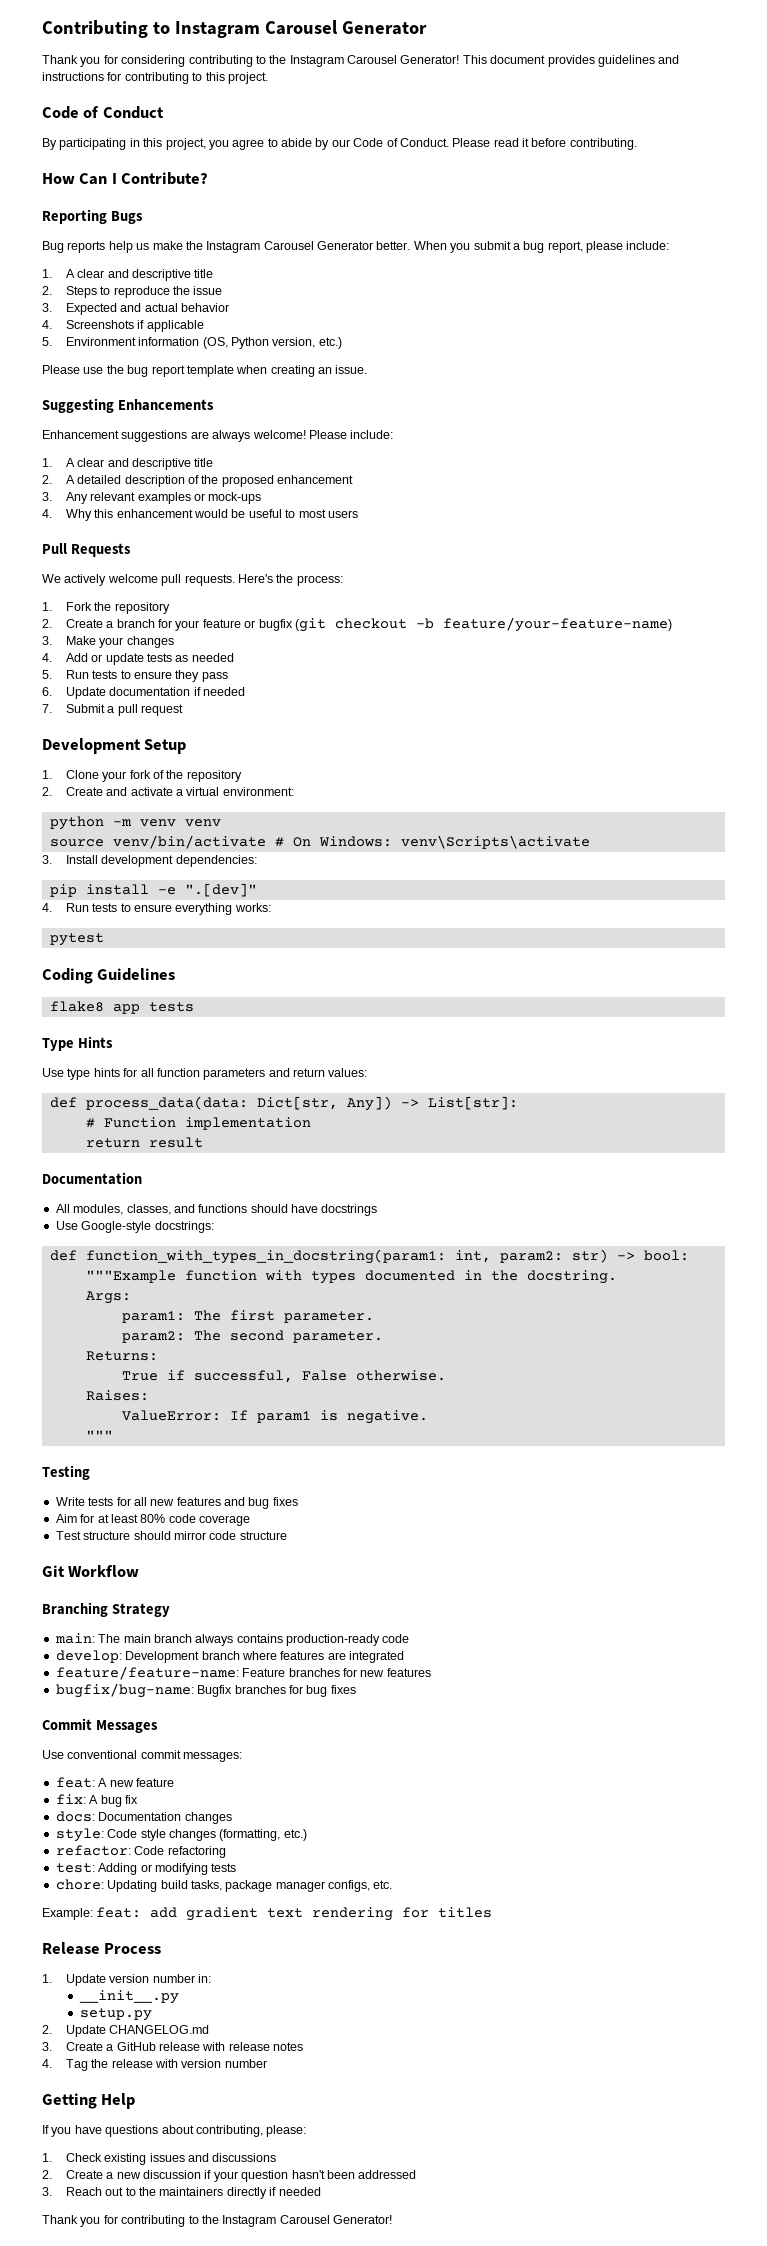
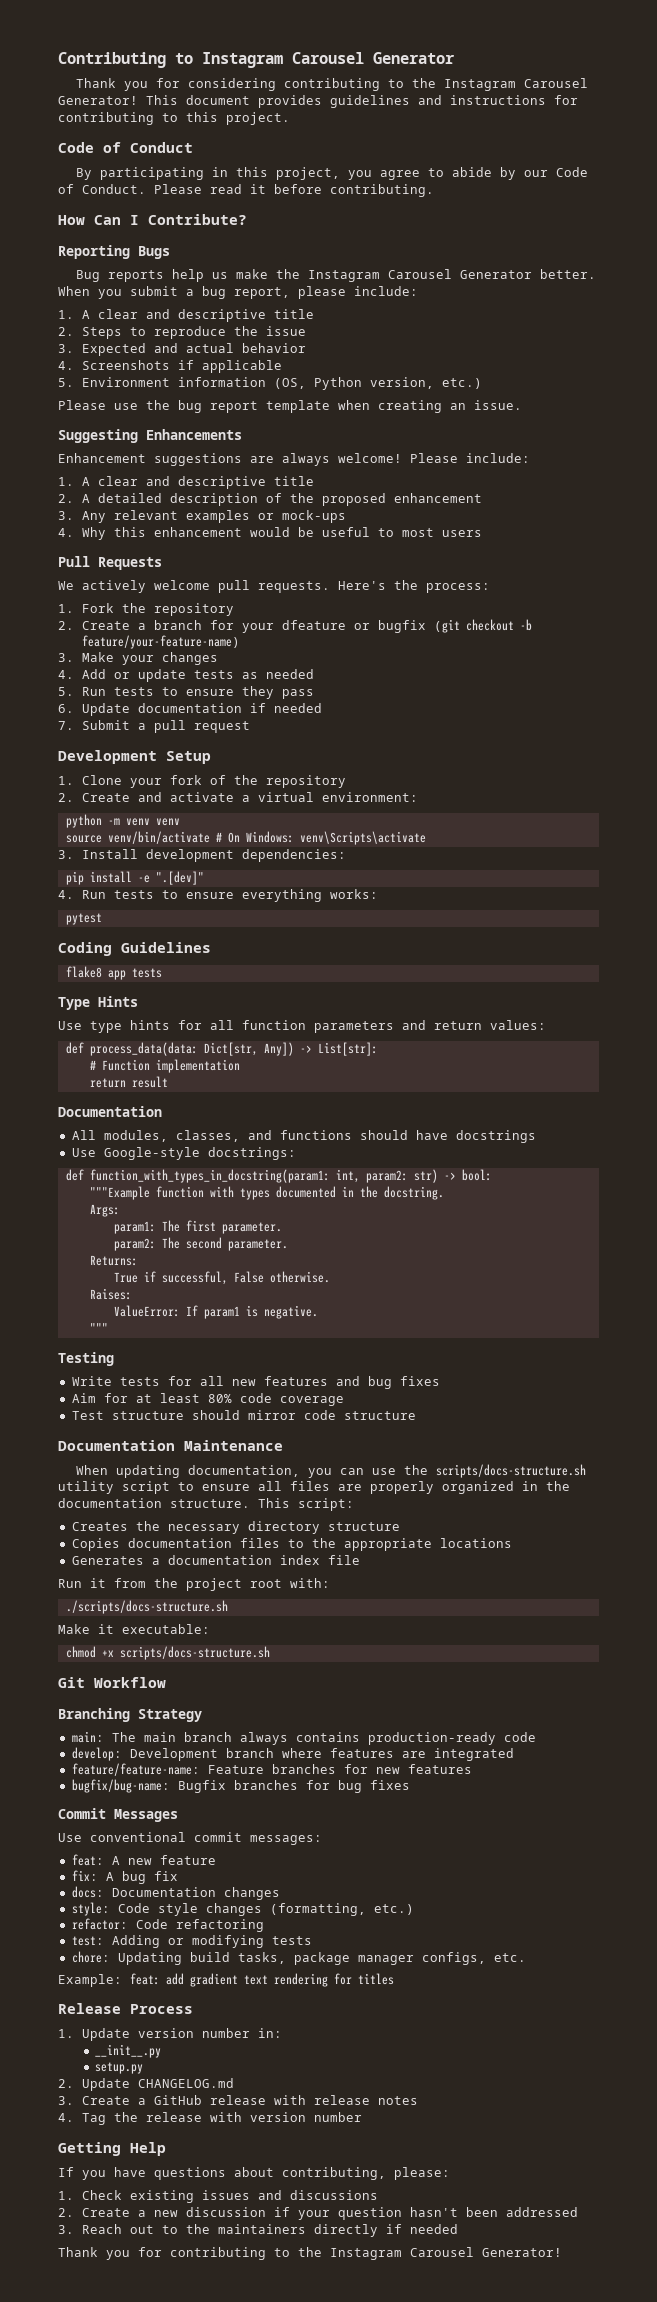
- 2. Create a branch for your feature or bugfix (git checkout -b feature/your-feature-name)
+ 2. Create a branch for your dfeature or bugfix (git checkout -b feature/your-feature-name)
+ Documentation Maintenance
+ When updating documentation, you can use the scripts/docs-structure.sh utility script to ensure all files are properly organized in the documentation structure. This script:
+ Creates the necessary directory structure
+ Copies documentation files to the appropriate locations
+ Generates a documentation index file
+ Run it from the project root with:
+ ./scripts/docs-structure.sh
+ Make it executable:
+ chmod +x scripts/docs-structure.sh

